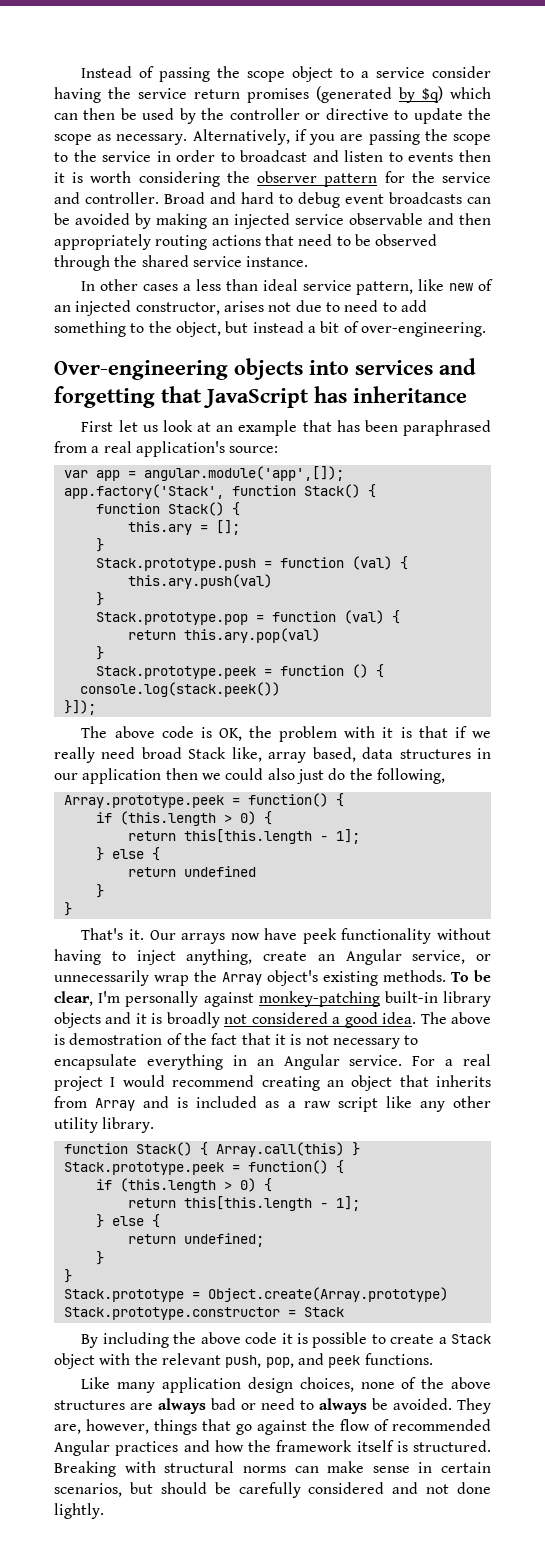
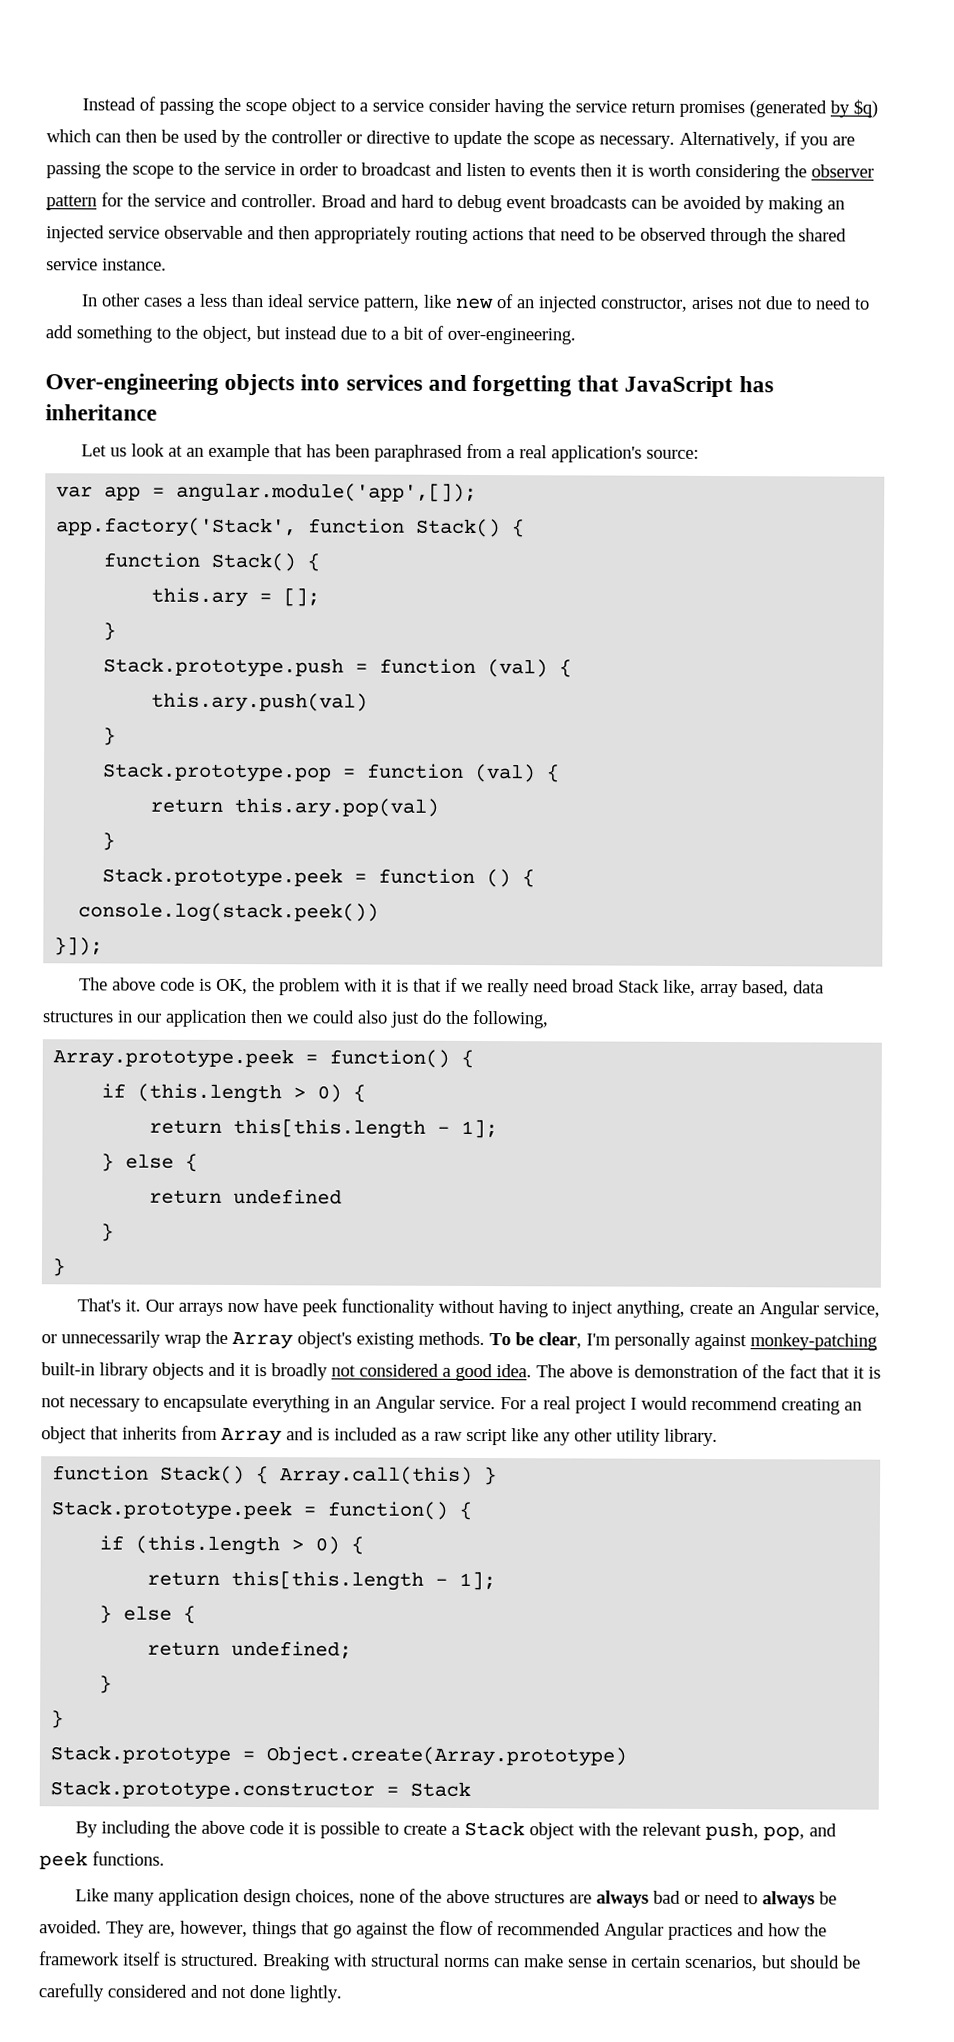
- In other cases a less than ideal service pattern, like new of an injected constructor, arises not due to need to add something to the object, but instead a bit of over-engineering.
+ In other cases a less than ideal service pattern, like new of an injected constructor, arises not due to need to add something to the object, but instead due to a bit of over-engineering.
- First let us look at an example that has been paraphrased from a real application's source:
+ Let us look at an example that has been paraphrased from a real application's source:
- The above is demostration of the fact that it is not necessary to encapsulate everything in an Angular service.
+ The above is demonstration of the fact that it is not necessary to encapsulate everything in an Angular service.

